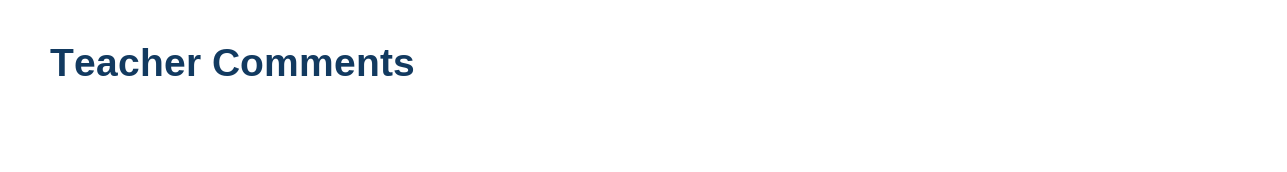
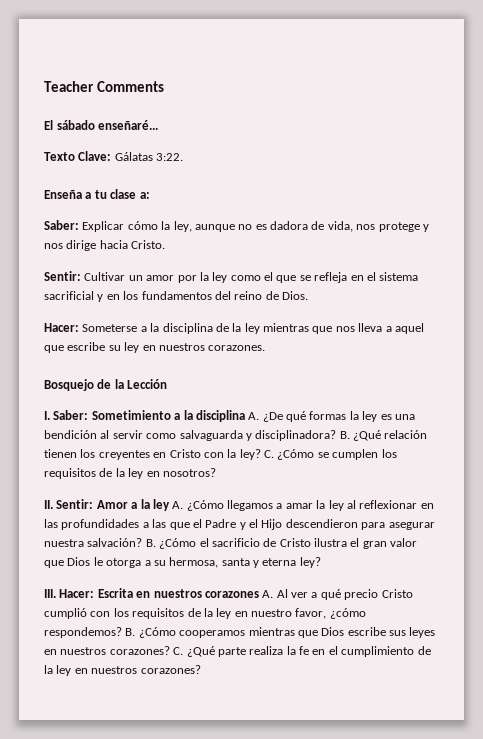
+ El sábado enseñaré...
+ Texto Clave: Gálatas 3:22.
+ Enseña a tu clase a:
+ Saber: Explicar cómo la ley, aunque no es dadora de vida, nos protege y nos dirige hacia Cristo.
+ Sentir: Cultivar un amor por la ley como el que se refleja en el sistema sacrificial y en los fundamentos del reino de Dios.
+ Hacer: Someterse a la disciplina de la ley mientras que nos lleva a aquel que escribe su ley en nuestros corazones.
+ Bosquejo de la Lección
+ I. Saber: Sometimiento a la disciplina A. ¿De qué formas la ley es una bendición al servir como salvaguarda y disciplinadora? B. ¿Qué relación tienen los creyentes en Cristo con la ley? C. ¿Cómo se cumplen los requisitos de la ley en nosotros?
+ II. Sentir: Amor a la ley A. ¿Cómo llegamos a amar la ley al reflexionar en las profundidades a las que el Padre y el Hijo descendieron para asegurar nuestra salvación? B. ¿Cómo el sacrificio de Cristo ilustra el gran valor que Dios le otorga a su hermosa, santa y eterna ley?
+ III. Hacer: Escrita en nuestros corazones A. Al ver a qué precio Cristo cumplió con los requisitos de la ley en nuestro favor, ¿cómo respondemos? B. ¿Cómo cooperamos mientras que Dios escribe sus leyes en nuestros corazones? C. ¿Qué parte realiza la fe en el cumplimiento de la ley en nuestros corazones?

